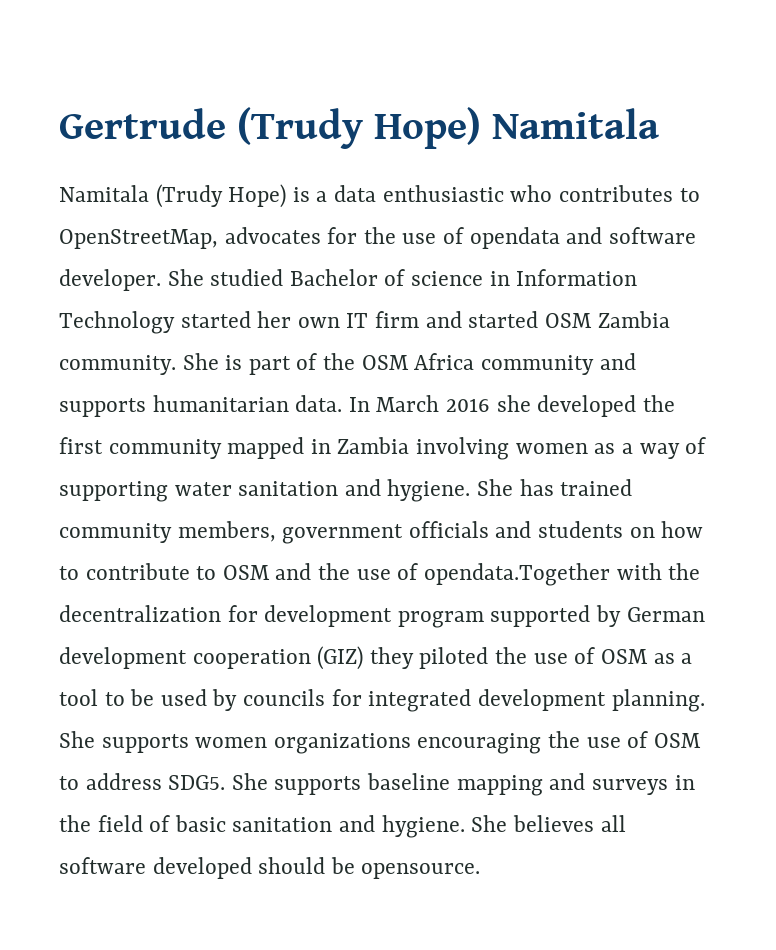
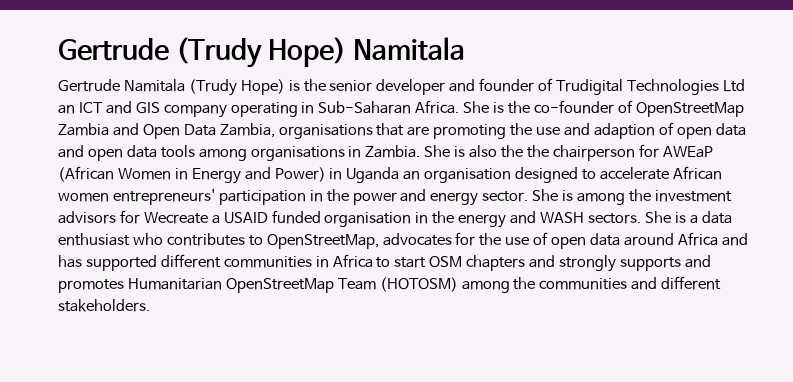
- Namitala (Trudy Hope) is a data enthusiastic who contributes to OpenStreetMap, advocates for the use of opendata and software developer. She studied Bachelor of science in Information Technology started her own IT firm and started OSM Zambia community. She is part of the OSM Africa community and supports humanitarian data. In March 2016 she developed the first community mapped in Zambia involving women as a way of supporting water sanitation and hygiene. She has trained community members, government officials and students on how to contribute to OSM and the use of opendata.Together with the decentralization for development program supported by German development cooperation (GIZ) they piloted the use of OSM as a tool to be used by councils for integrated development planning. She supports women organizations encouraging the use of OSM to address SDG5. She supports baseline mapping and surveys in the field of basic sanitation and hygiene. She believes all software developed should be opensource.
+ Gertrude Namitala (Trudy Hope) is the senior developer and founder of Trudigital Technologies Ltd an ICT and GIS company operating in Sub-Saharan Africa. She is the co-founder of OpenStreetMap Zambia and Open Data Zambia, organisations that are promoting the use and adaption of open data and open data tools among organisations in Zambia. She is also the the chairperson for AWEaP (African Women in Energy and Power) in Uganda an organisation designed to accelerate African women entrepreneurs' participation in the power and energy sector. She is among the investment advisors for Wecreate a USAID funded organisation in the energy and WASH sectors. She is a data enthusiast who contributes to OpenStreetMap, advocates for the use of open data around Africa and has supported different communities in Africa to start OSM chapters and strongly supports and promotes Humanitarian OpenStreetMap Team (HOTOSM) among the communities and different stakeholders.

